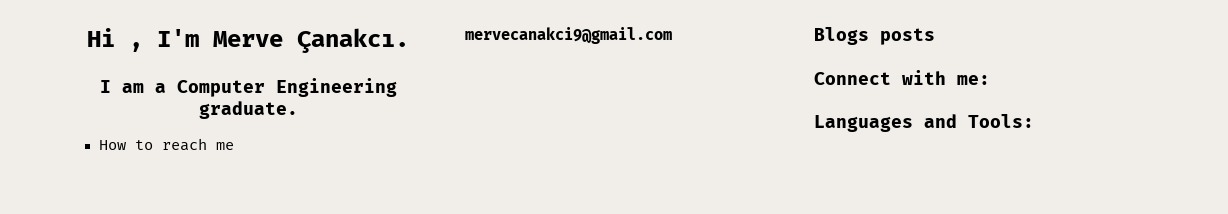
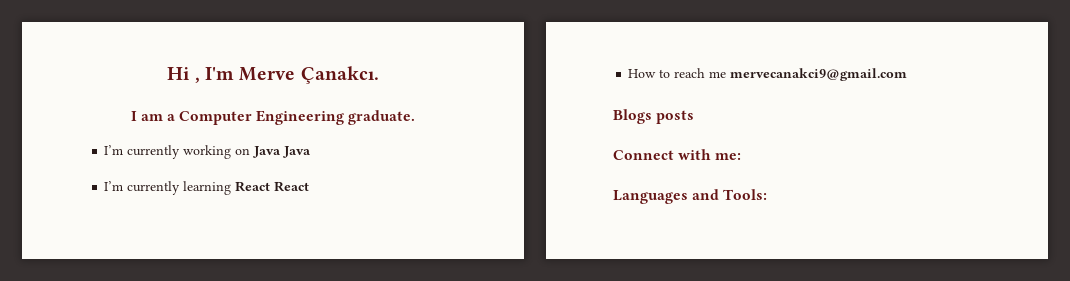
+ I’m currently working on Java Java
+ I’m currently learning React React

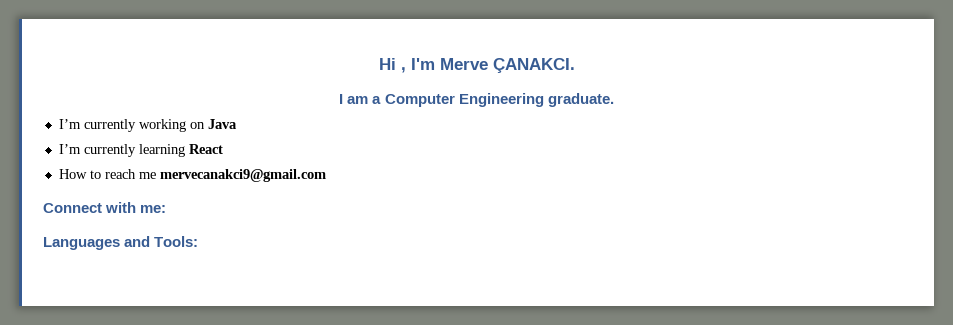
- Hi , I'm Merve Çanakcı.
+ Hi , I'm Merve ÇANAKCI.
- I’m currently working on Java Java
+ I’m currently working on Java
- I’m currently learning React React
+ I’m currently learning React
- Blogs posts

